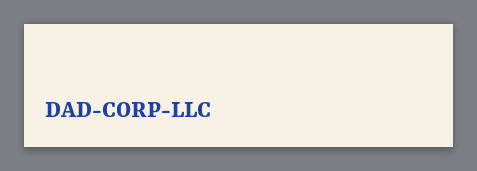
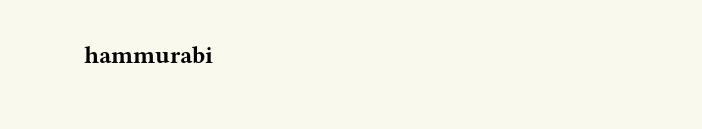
- DAD-CORP-LLC
+ hammurabi

